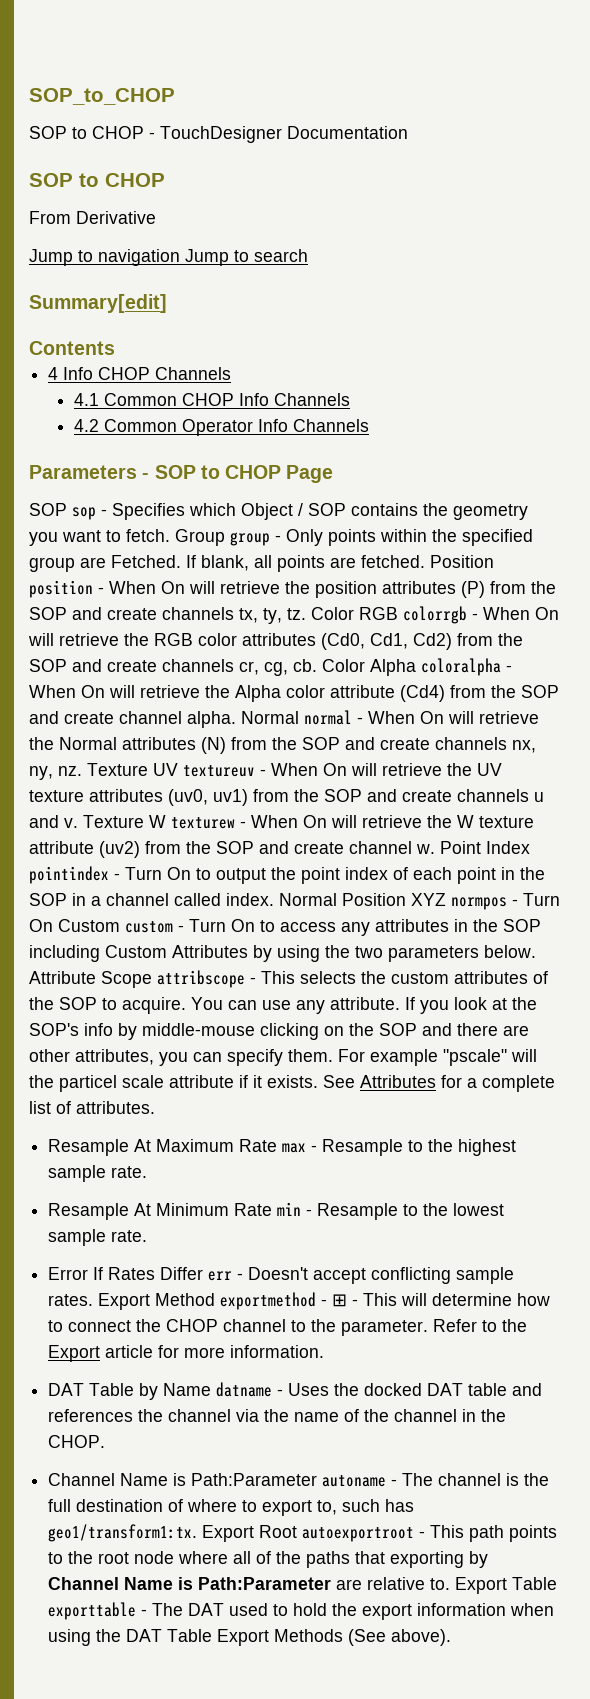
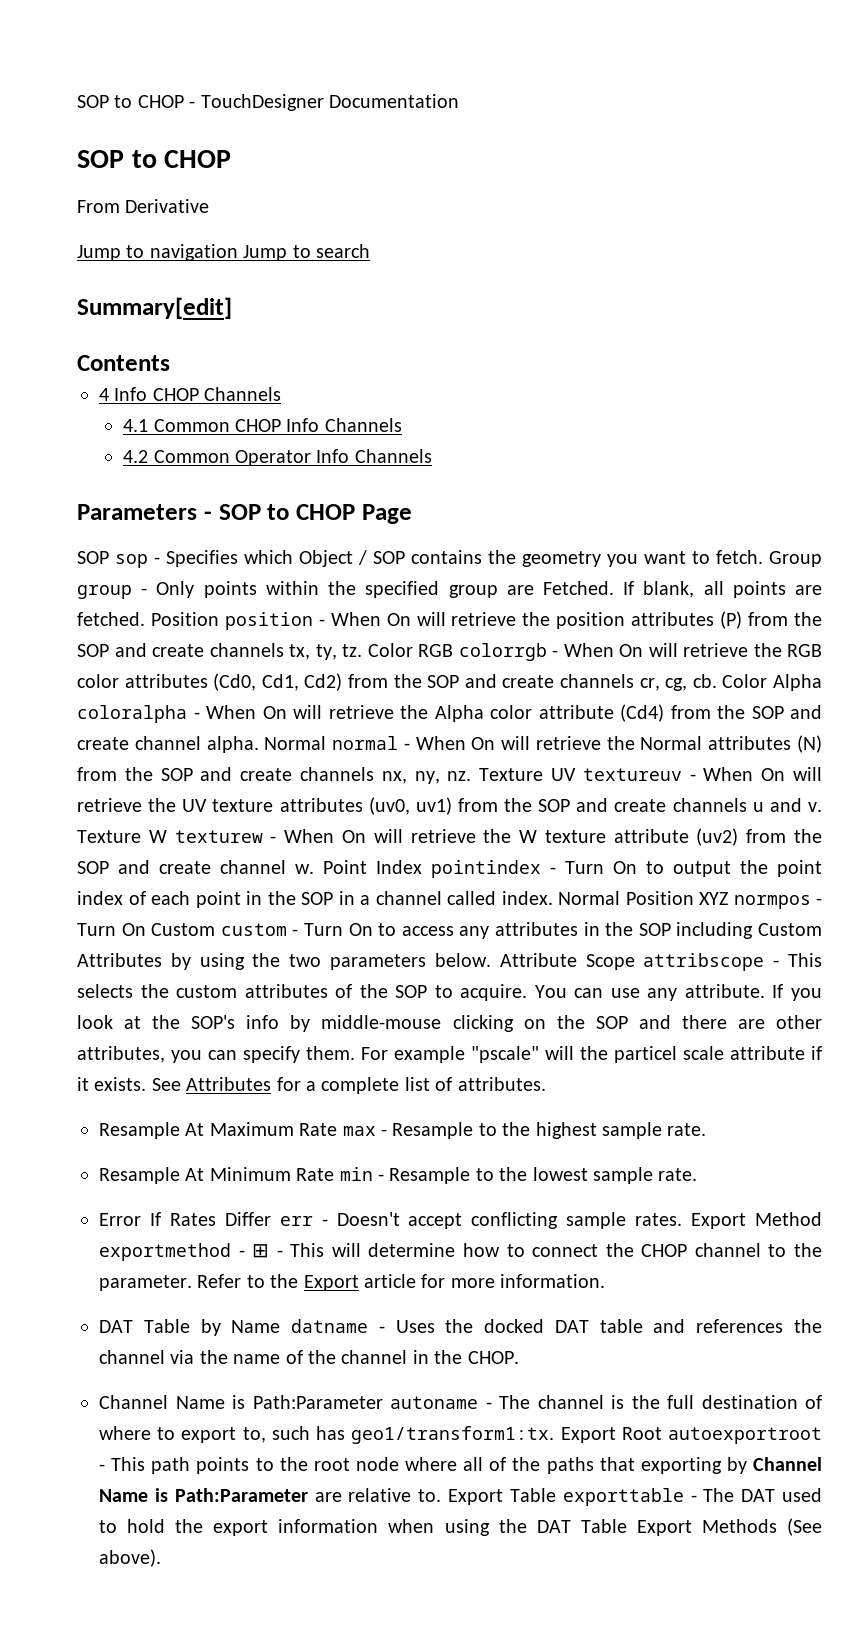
- SOP_to_CHOP

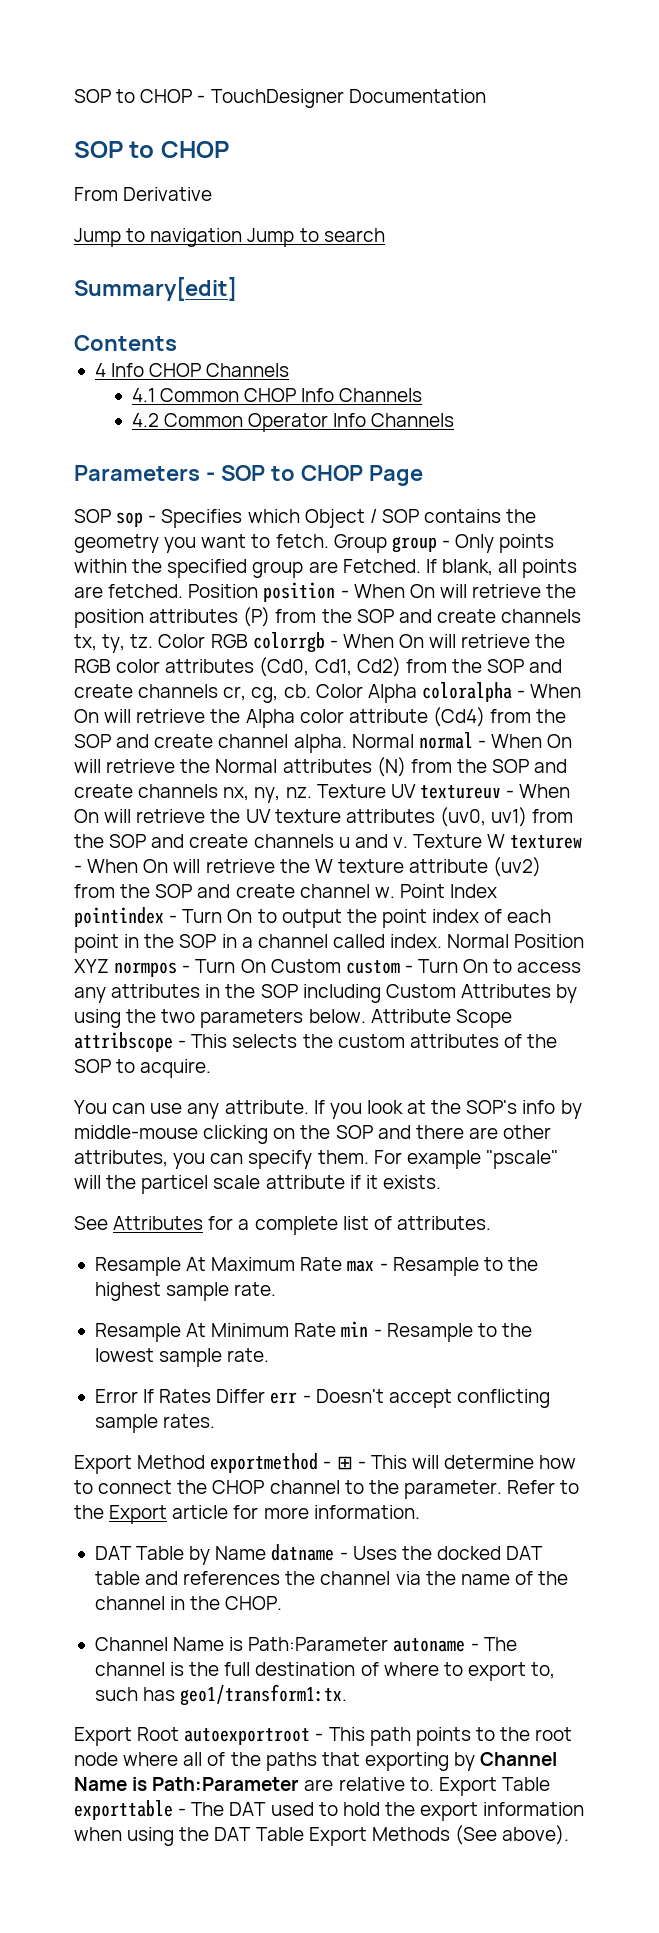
- Attribute Scope attribscope - This selects the custom attributes of the SOP to acquire. You can use any attribute.
+ Attribute Scope attribscope - This selects the custom attributes of the SOP to acquire.
+ You can use any attribute.
- For example "pscale" will the particel scale attribute if it exists. See Attributes for a complete list of attributes.
+ For example "pscale" will the particel scale attribute if it exists.
+ See Attributes for a complete list of attributes.
- Error If Rates Differ err - Doesn't accept conflicting sample rates. Export Method exportmethod - ⊞ - This will determine how to connect the CHOP channel to the parameter.
+ Error If Rates Differ err - Doesn't accept conflicting sample rates.
+ Export Method exportmethod - ⊞ - This will determine how to connect the CHOP channel to the parameter.
- Channel Name is Path:Parameter autoname - The channel is the full destination of where to export to, such has geo1/transform1:tx. Export Root autoexportroot - This path points to the root node where all of the paths that exporting by Channel Name is Path:Parameter are relative to.
+ Channel Name is Path:Parameter autoname - The channel is the full destination of where to export to, such has geo1/transform1:tx.
+ Export Root autoexportroot - This path points to the root node where all of the paths that exporting by Channel Name is Path:Parameter are relative to.

